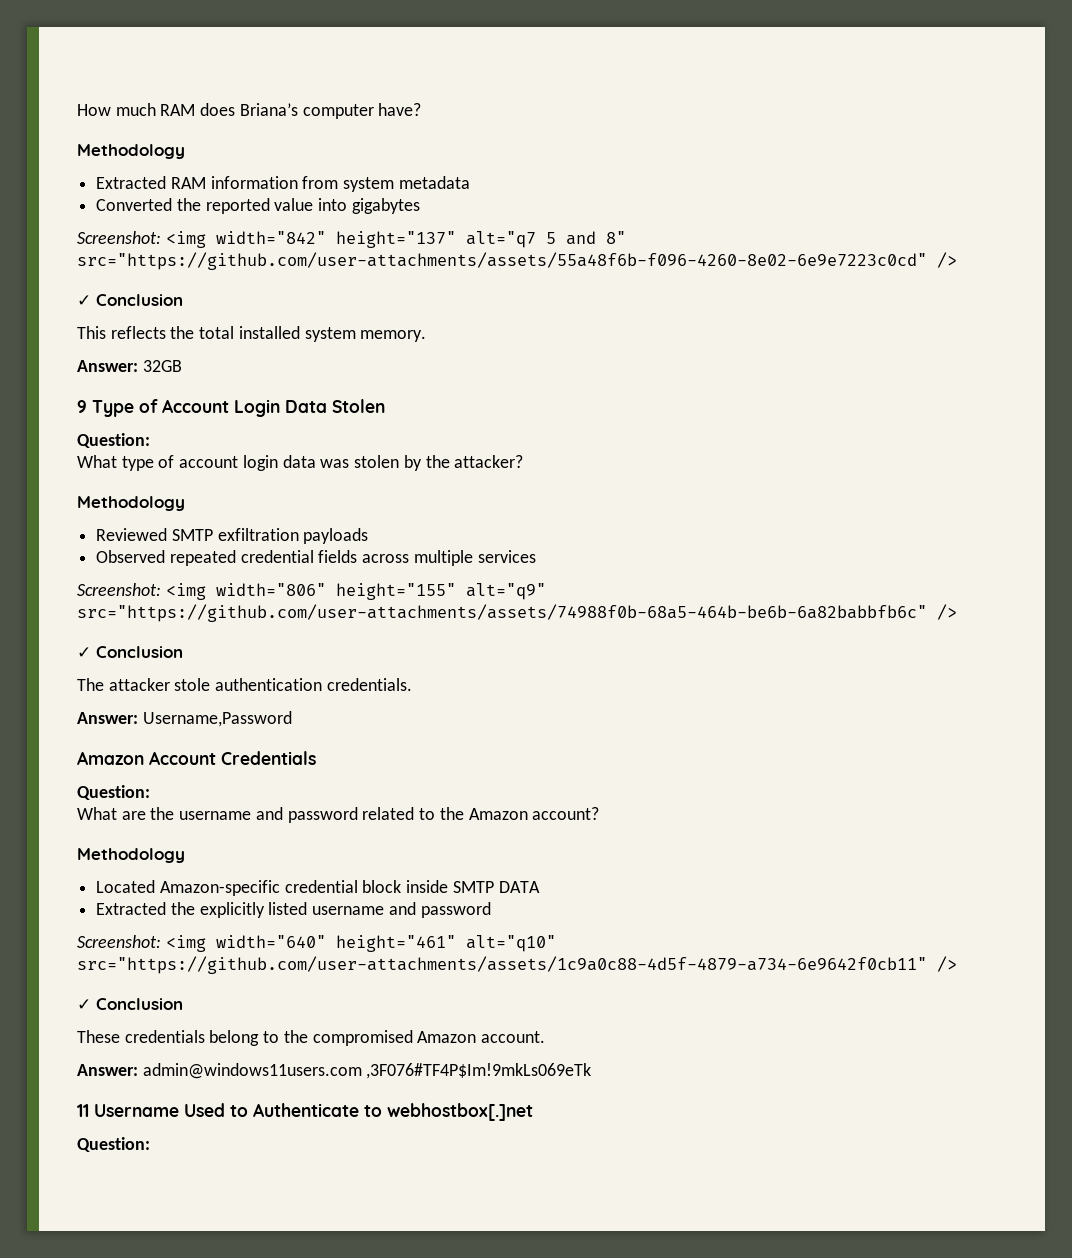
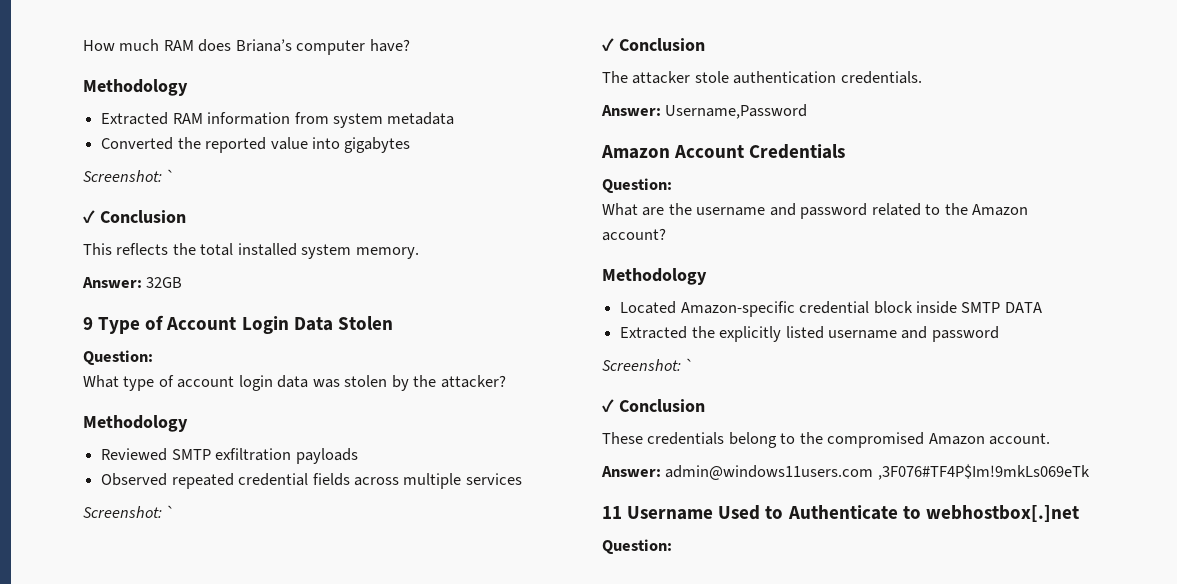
  Converted the reported value into gigabytes
- Screenshot: <img width="842" height="137" alt="q7 5 and 8" src="https://github.com/user-attachments/assets/55a48f6b-f096-4260-8e02-6e9e7223c0cd" />
+ Screenshot: `
  Observed repeated credential fields across multiple services
- Screenshot: <img width="806" height="155" alt="q9" src="https://github.com/user-attachments/assets/74988f0b-68a5-464b-be6b-6a82babbfb6c" />
+ Screenshot: `
  Extracted the explicitly listed username and password
- Screenshot: <img width="640" height="461" alt="q10" src="https://github.com/user-attachments/assets/1c9a0c88-4d5f-4879-a734-6e9642f0cb11" />
+ Screenshot: `

